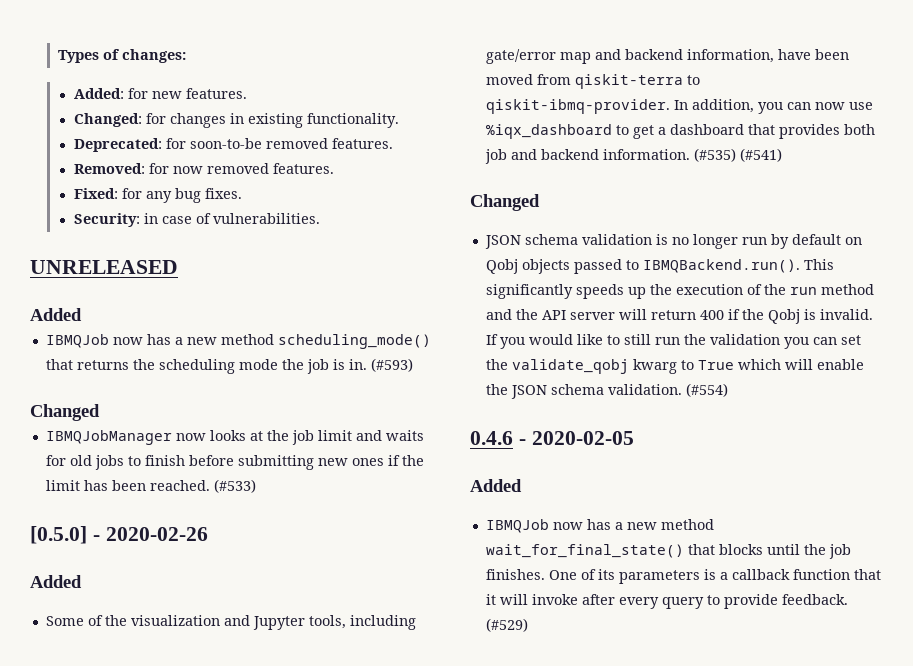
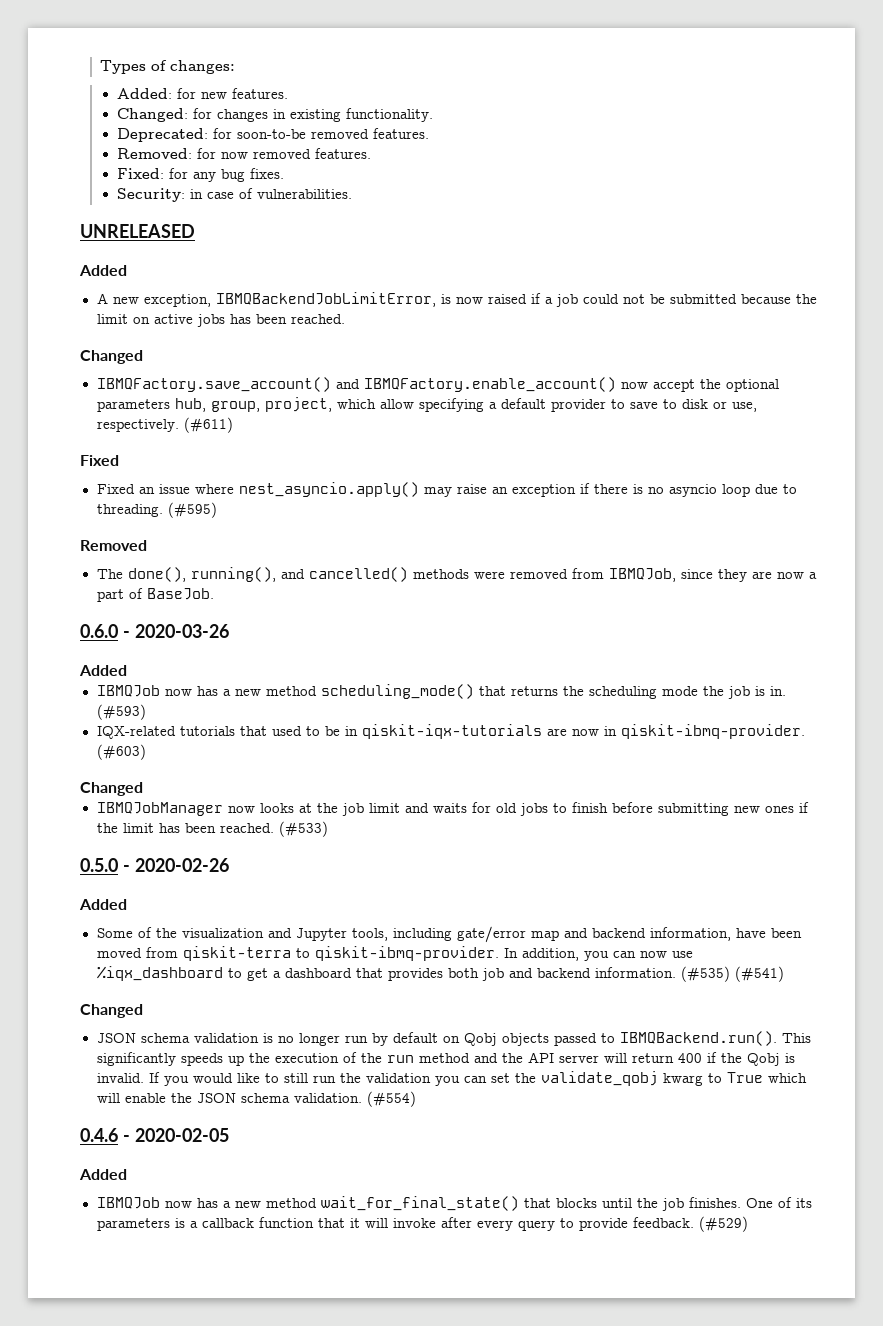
+ A new exception, IBMQBackendJobLimitError, is now raised if a job could not be submitted because the limit on active jobs has been reached.
+ Changed
+ IBMQFactory.save_account() and IBMQFactory.enable_account() now accept the optional parameters hub, group, project, which allow specifying a default provider to save to disk or use, respectively. (#611)
+ Fixed
+ Fixed an issue where nest_asyncio.apply() may raise an exception if there is no asyncio loop due to threading. (#595)
+ Removed
+ The done(), running(), and cancelled() methods were removed from IBMQJob, since they are now a part of BaseJob.
+ 0.6.0 - 2020-03-26
+ Added
+ IQX-related tutorials that used to be in qiskit-iqx-tutorials are now in qiskit-ibmq-provider. (#603)
- [0.5.0] - 2020-02-26
+ 0.5.0 - 2020-02-26

